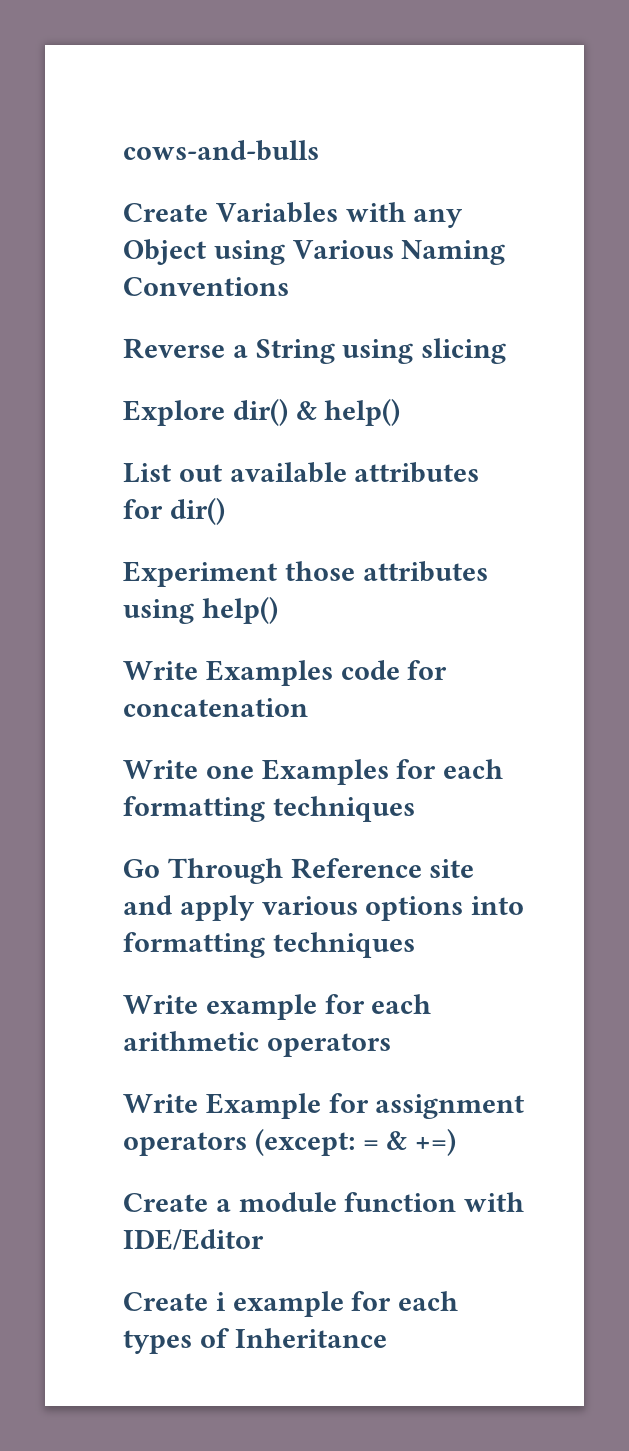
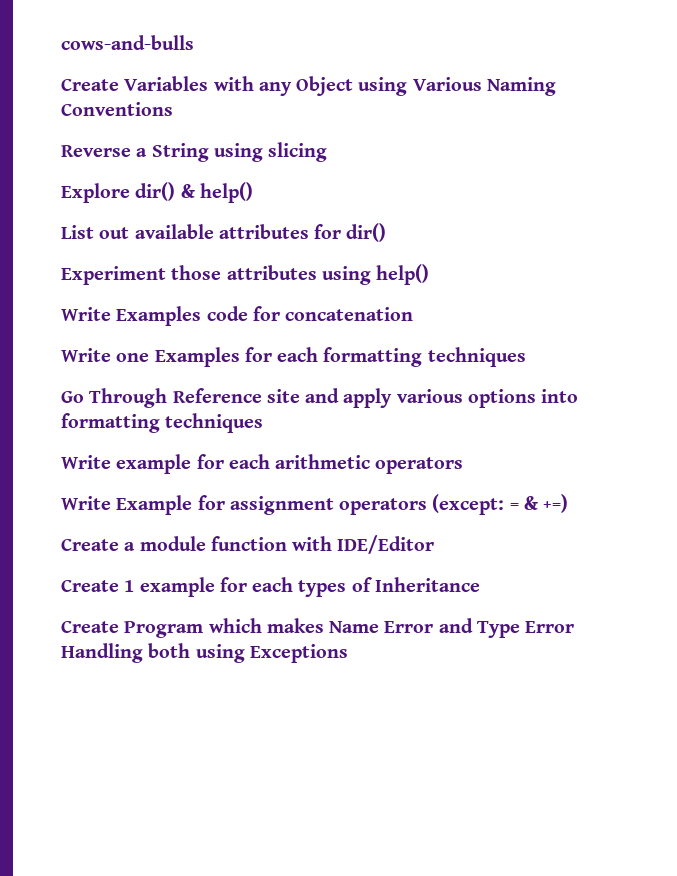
- Create i example for each types of Inheritance
+ Create 1 example for each types of Inheritance
+ Create Program which makes Name Error and Type Error Handling both using Exceptions

